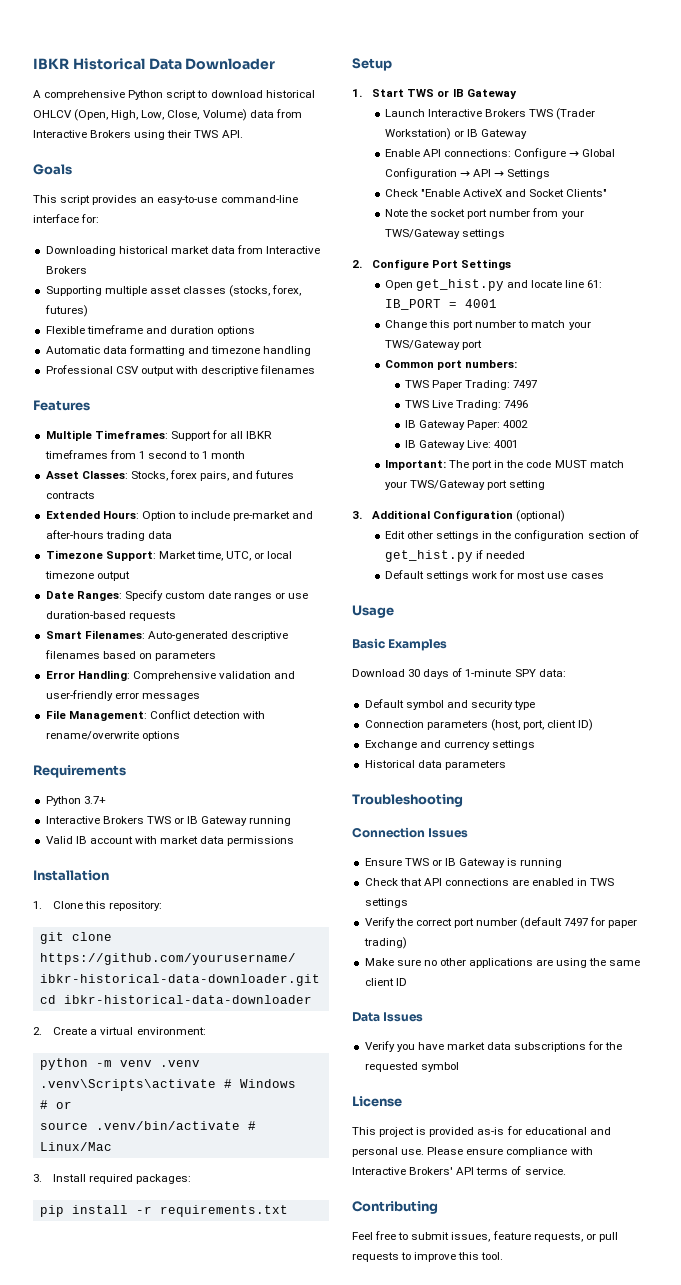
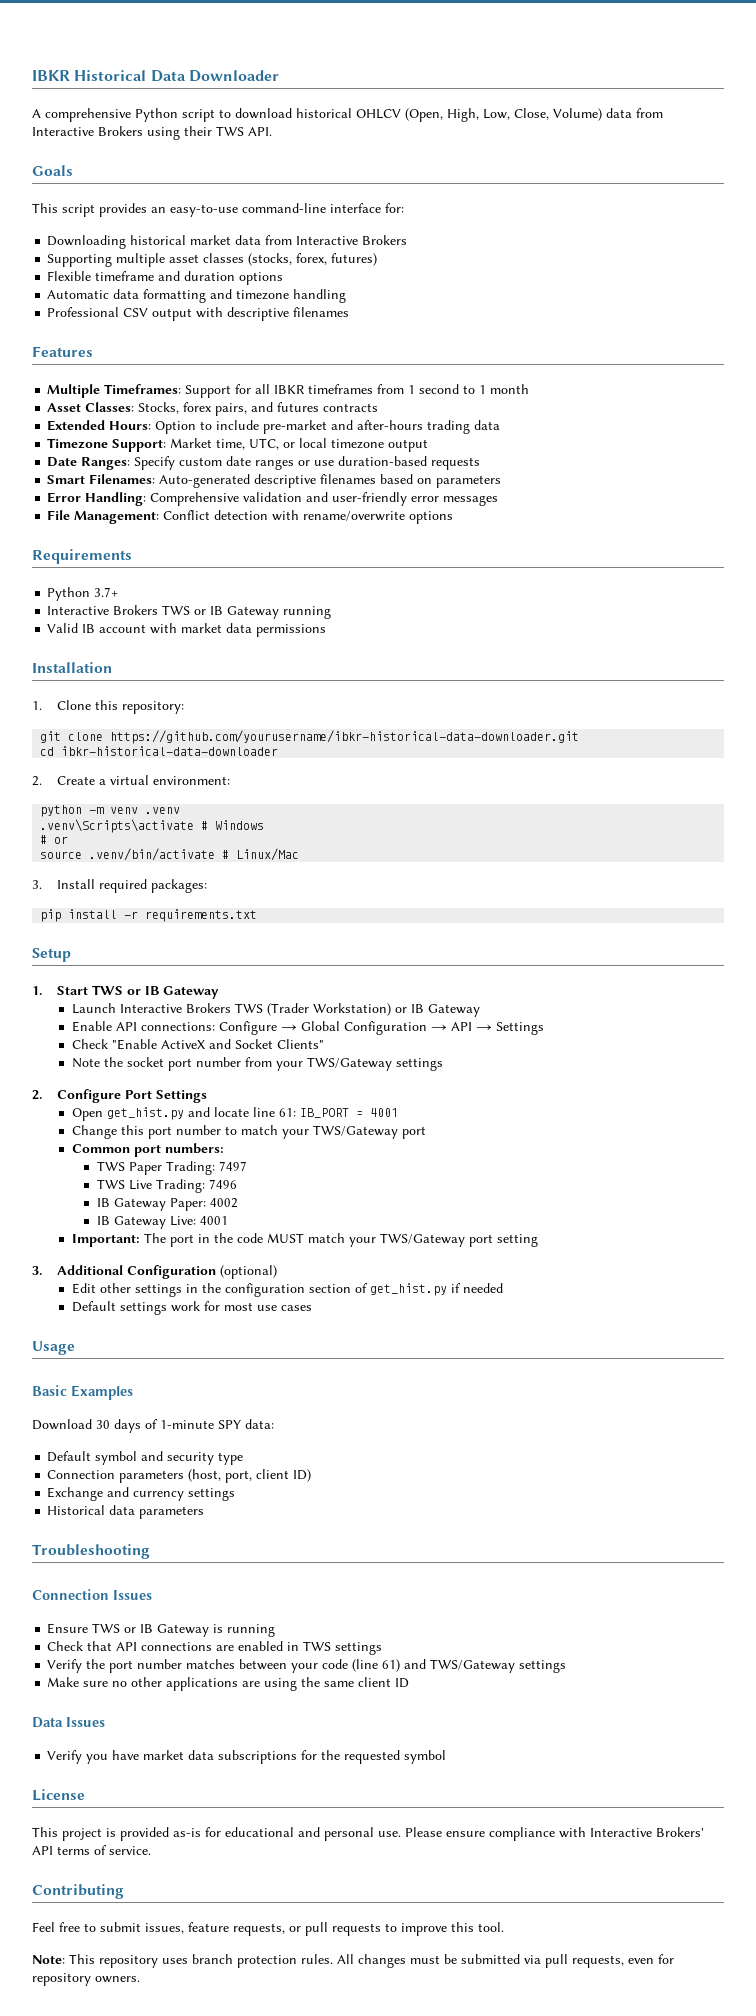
- Verify the correct port number (default 7497 for paper trading)
+ Verify the port number matches between your code (line 61) and TWS/Gateway settings
+ Note: This repository uses branch protection rules. All changes must be submitted via pull requests, even for repository owners.

